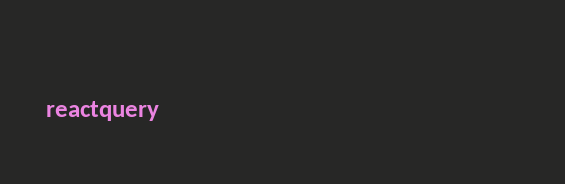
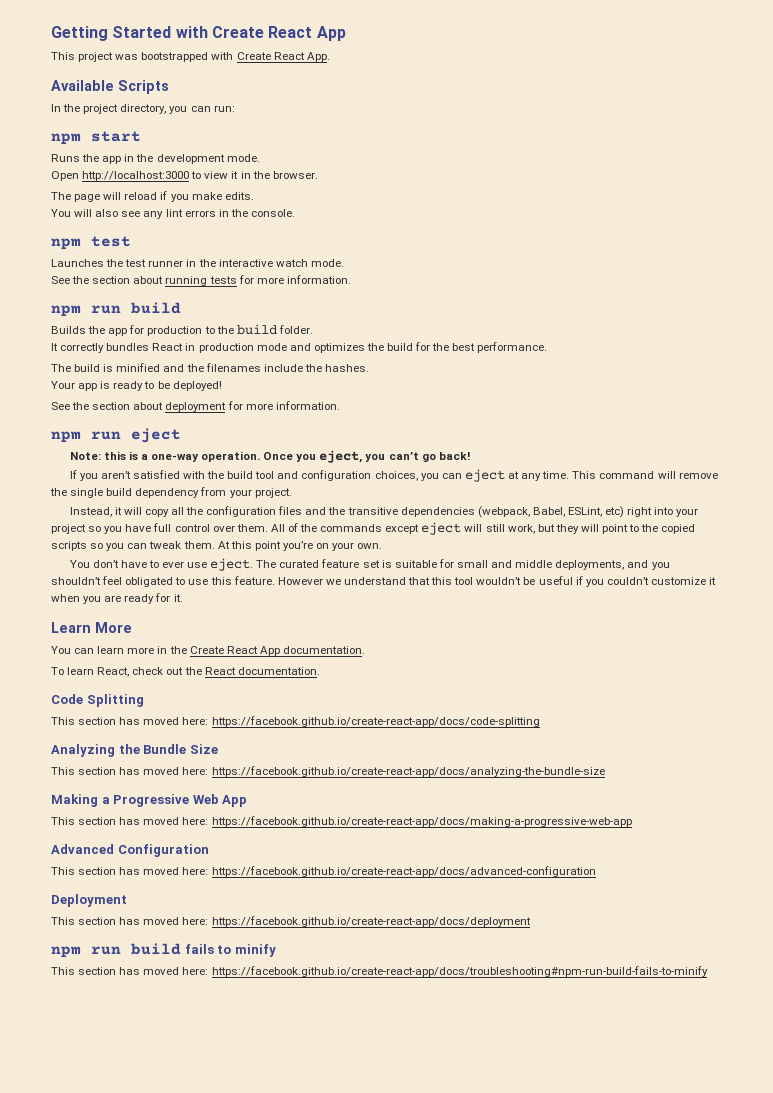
- reactquery
+ Getting Started with Create React App
+ This project was bootstrapped with Create React App.
+ Available Scripts
+ In the project directory, you can run:
+ npm start
+ Runs the app in the development mode.
+ Open http://localhost:3000 to view it in the browser.
+ The page will reload if you make edits.
+ You will also see any lint errors in the console.
+ npm test
+ Launches the test runner in the interactive watch mode.
+ See the section about running tests for more information.
+ npm run build
+ Builds the app for production to the build folder.
+ It correctly bundles React in production mode and optimizes the build for the best performance.
+ The build is minified and the filenames include the hashes.
+ Your app is ready to be deployed!
+ See the section about deployment for more information.
+ npm run eject
+ Note: this is a one-way operation. Once you eject, you can’t go back!
+ If you aren’t satisfied with the build tool and configuration choices, you can eject at any time. This command will remove the single build dependency from your project.
+ Instead, it will copy all the configuration files and the transitive dependencies (webpack, Babel, ESLint, etc) right into your project so you have full control over them. All of the commands except eject will still work, but they will point to the copied scripts so you can tweak them. At this point you’re on your own.
+ You don’t have to ever use eject. The curated feature set is suitable for small and middle deployments, and you shouldn’t feel obligated to use this feature. However we understand that this tool wouldn’t be useful if you couldn’t customize it when you are ready for it.
+ Learn More
+ You can learn more in the Create React App documentation.
+ To learn React, check out the React documentation.
+ Code Splitting
+ This section has moved here: https://facebook.github.io/create-react-app/docs/code-splitting
+ Analyzing the Bundle Size
+ This section has moved here: https://facebook.github.io/create-react-app/docs/analyzing-the-bundle-size
+ Making a Progressive Web App
+ This section has moved here: https://facebook.github.io/create-react-app/docs/making-a-progressive-web-app
+ Advanced Configuration
+ This section has moved here: https://facebook.github.io/create-react-app/docs/advanced-configuration
+ Deployment
+ This section has moved here: https://facebook.github.io/create-react-app/docs/deployment
+ npm run build fails to minify
+ This section has moved here: https://facebook.github.io/create-react-app/docs/troubleshooting#npm-run-build-fails-to-minify

